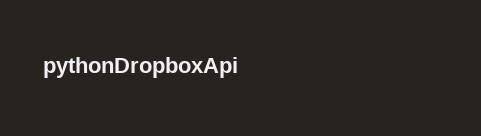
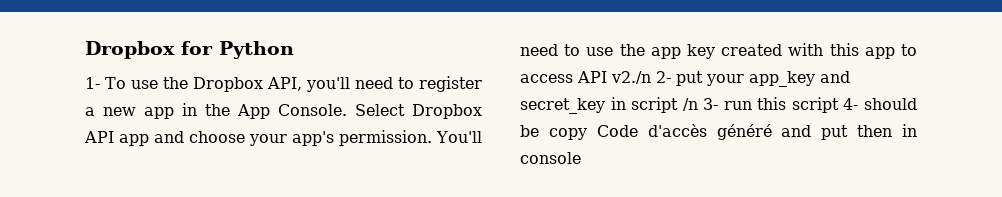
- pythonDropboxApi
+ Dropbox for Python
+ 1- To use the Dropbox API, you'll need to register a new app in the App Console. Select Dropbox API app and choose your app's permission. You'll need to use the app key created with this app to access API v2./n 2- put your app_key and secret_key in script /n 3- run this script 4- should be copy Code d'accès généré and put then in console

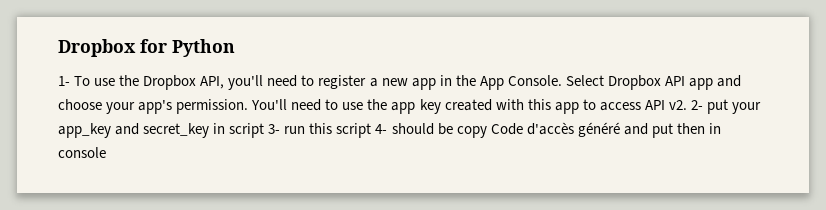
- You'll need to use the app key created with this app to access API v2./n 2- put your app_key and secret_key in script /n 3- run this script 4- should be copy Code d'accès généré and put then in console
+ You'll need to use the app key created with this app to access API v2. 2- put your app_key and secret_key in script 3- run this script 4- should be copy Code d'accès généré and put then in console

